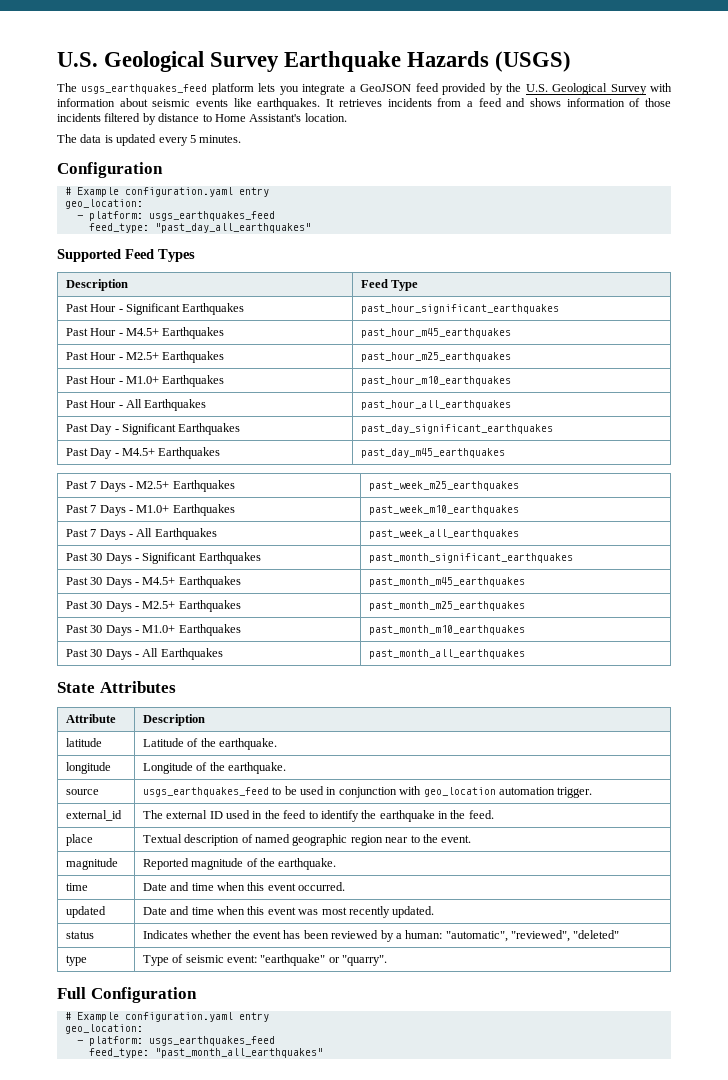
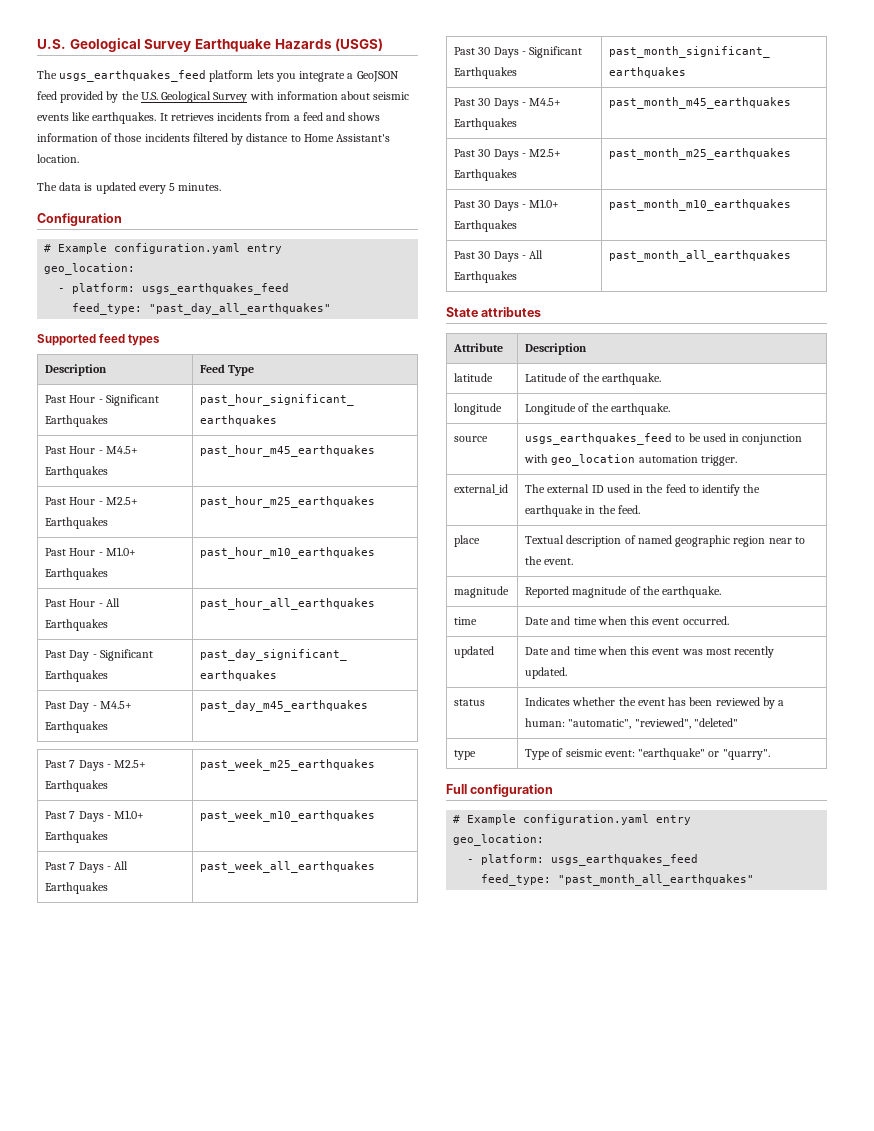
- Supported Feed Types
+ Supported feed types
- State Attributes
+ State attributes
- Full Configuration
+ Full configuration

